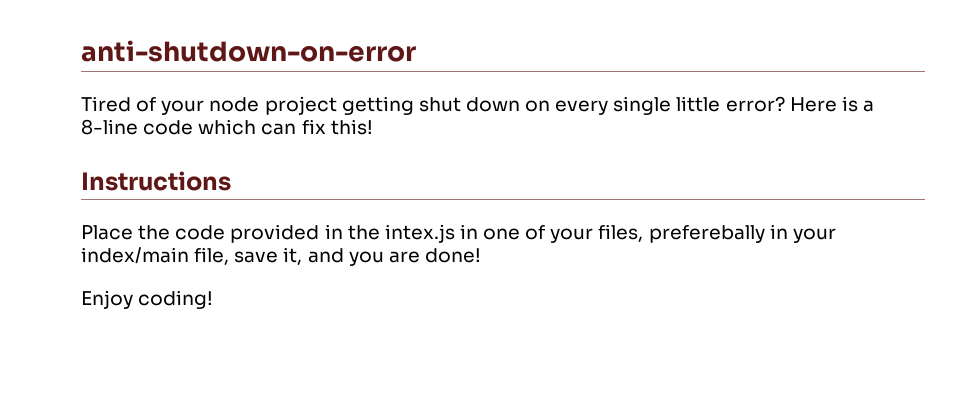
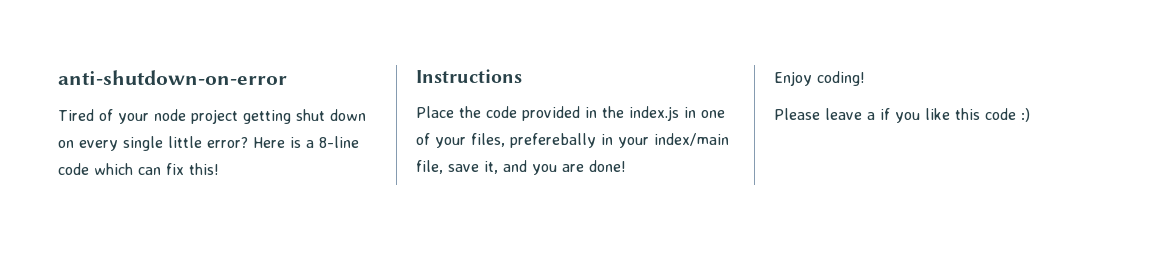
- Place the code provided in the intex.js in one of your files, preferebally in your index/main file, save it, and you are done!
+ Place the code provided in the index.js in one of your files, preferebally in your index/main file, save it, and you are done!
+ Please leave a if you like this code :)

